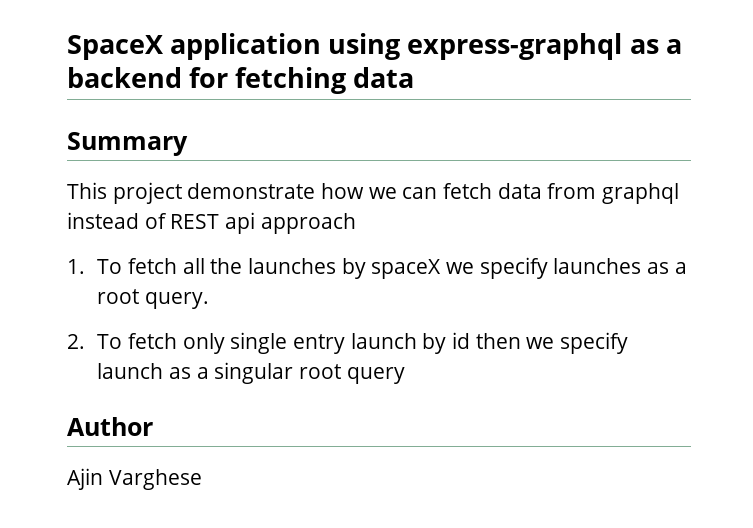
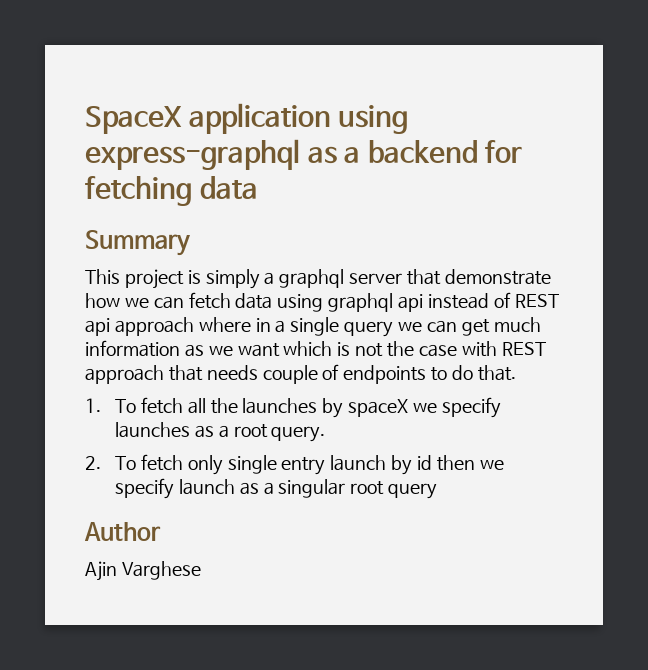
- This project demonstrate how we can fetch data from graphql instead of REST api approach
+ This project is simply a graphql server that demonstrate how we can fetch data using graphql api instead of REST api approach where in a single query we can get much information as we want which is not the case with REST approach that needs couple of endpoints to do that.

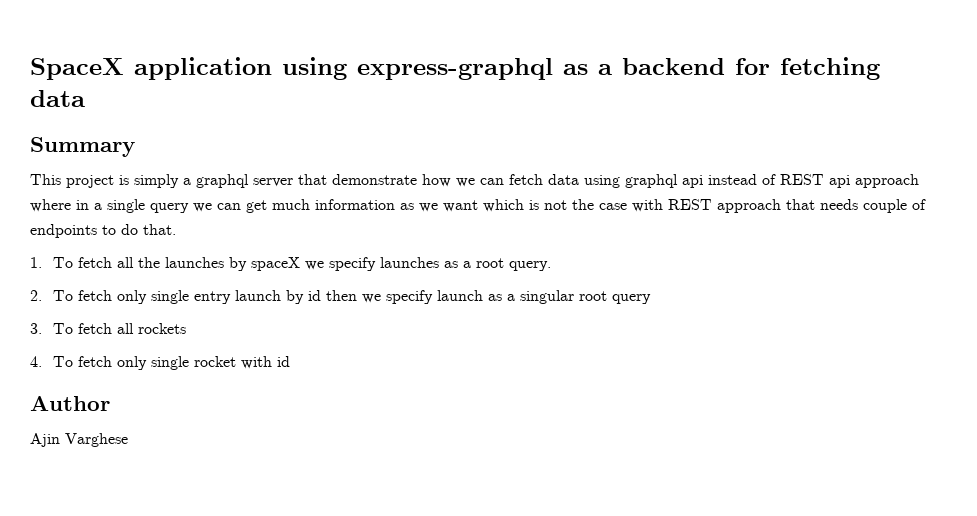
+ 3. To fetch all rockets
+ 4. To fetch only single rocket with id

